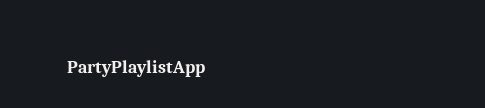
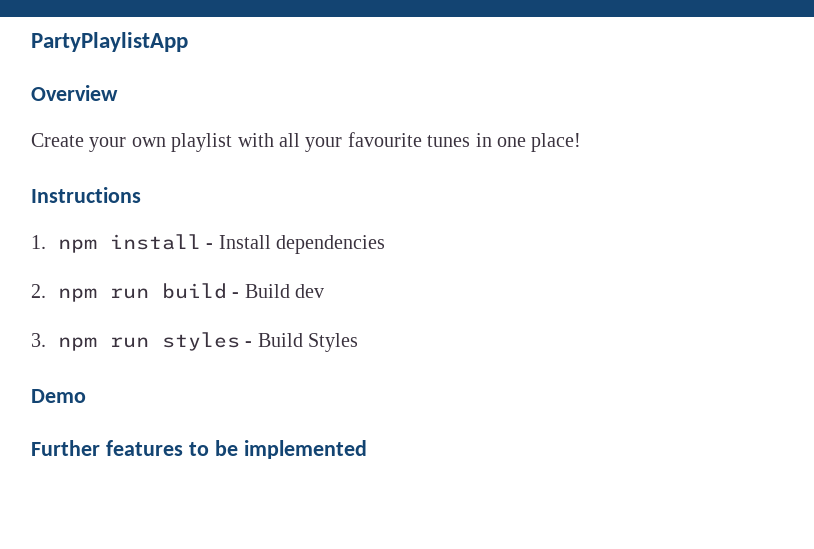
+ Overview
+ Create your own playlist with all your favourite tunes in one place!
+ Instructions
+ 1. npm install - Install dependencies
+ 2. npm run build - Build dev
+ 3. npm run styles - Build Styles
+ Demo
+ Further features to be implemented

